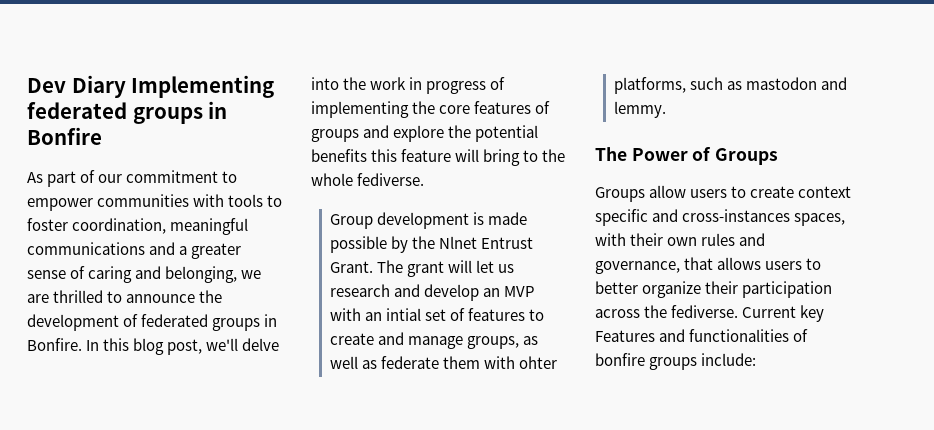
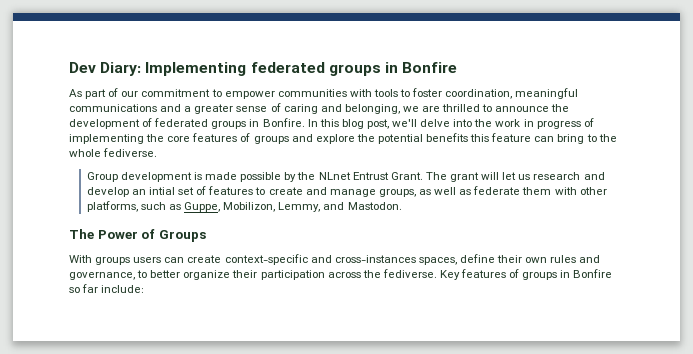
- Dev Diary Implementing federated groups in Bonfire
+ Dev Diary: Implementing federated groups in Bonfire
- In this blog post, we'll delve into the work in progress of implementing the core features of groups and explore the potential benefits this feature will bring to the whole fediverse.
+ In this blog post, we'll delve into the work in progress of implementing the core features of groups and explore the potential benefits this feature can bring to the whole fediverse.
- Group development is made possible by the Nlnet Entrust Grant.
+ Group development is made possible by the NLnet Entrust Grant.
- The grant will let us research and develop an MVP with an intial set of features to create and manage groups, as well as federate them with ohter platforms, such as mastodon and lemmy.
+ The grant will let us research and develop an intial set of features to create and manage groups, as well as federate them with other platforms, such as Guppe, Mobilizon, Lemmy, and Mastodon.
- Groups allow users to create context specific and cross-instances spaces, with their own rules and governance, that allows users to better organize their participation across the fediverse.
+ With groups users can create context-specific and cross-instances spaces, define their own rules and governance, to better organize their participation across the fediverse.
- Current key Features and functionalities of bonfire groups include:
+ Key features of groups in Bonfire so far include:

